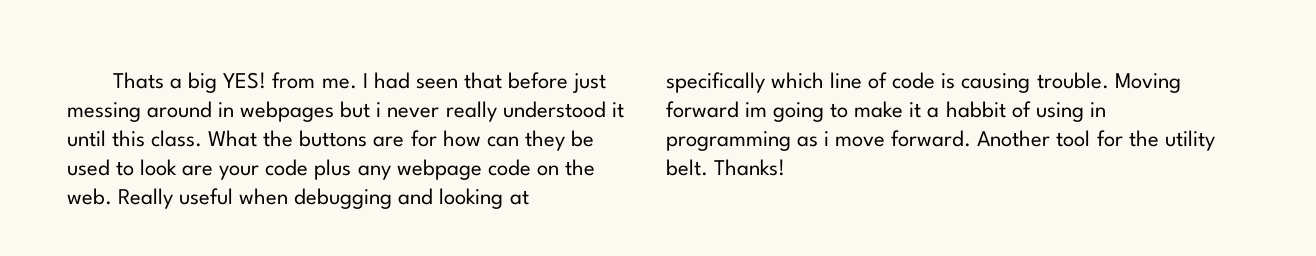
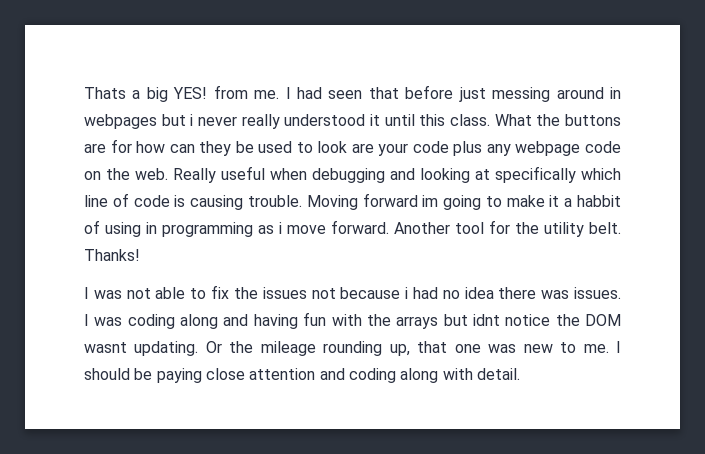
+ I was not able to fix the issues not because i had no idea there was issues. I was coding along and having fun with the arrays but idnt notice the DOM wasnt updating. Or the mileage rounding up, that one was new to me. I should be paying close attention and coding along with detail.

